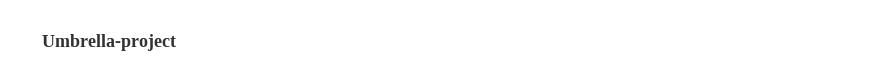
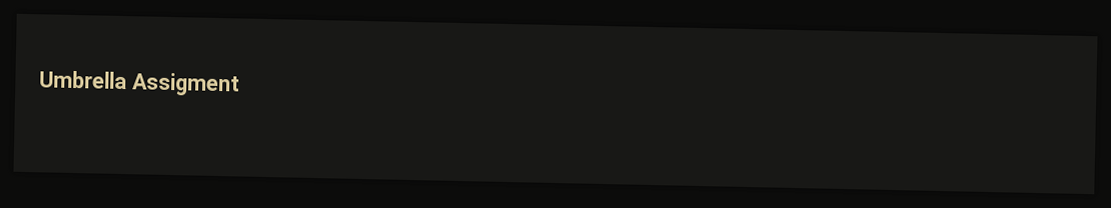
- Umbrella-project
+ Umbrella Assigment

